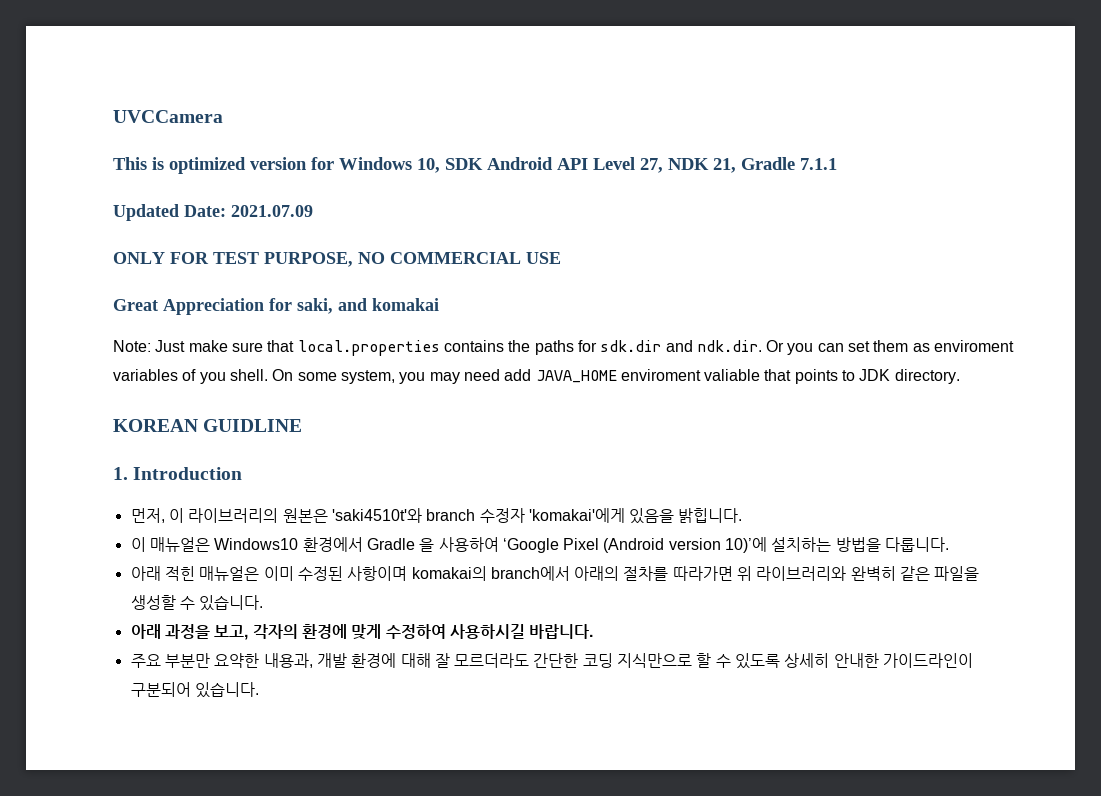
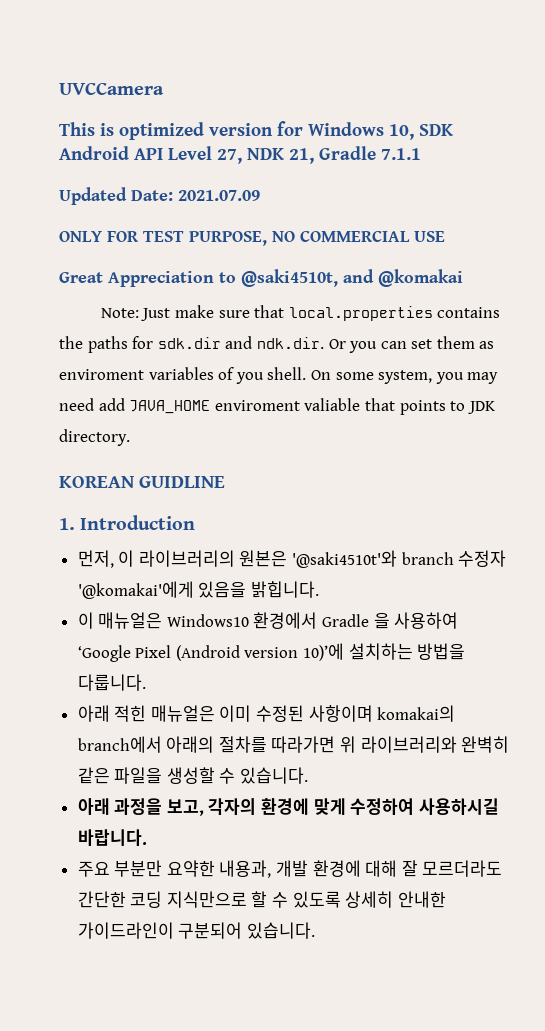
- Great Appreciation for saki, and komakai
+ Great Appreciation to @saki4510t, and @komakai
- 먼저, 이 라이브러리의 원본은 'saki4510t'와 branch 수정자 'komakai'에게 있음을 밝힙니다.
+ 먼저, 이 라이브러리의 원본은 '@saki4510t'와 branch 수정자 '@komakai'에게 있음을 밝힙니다.

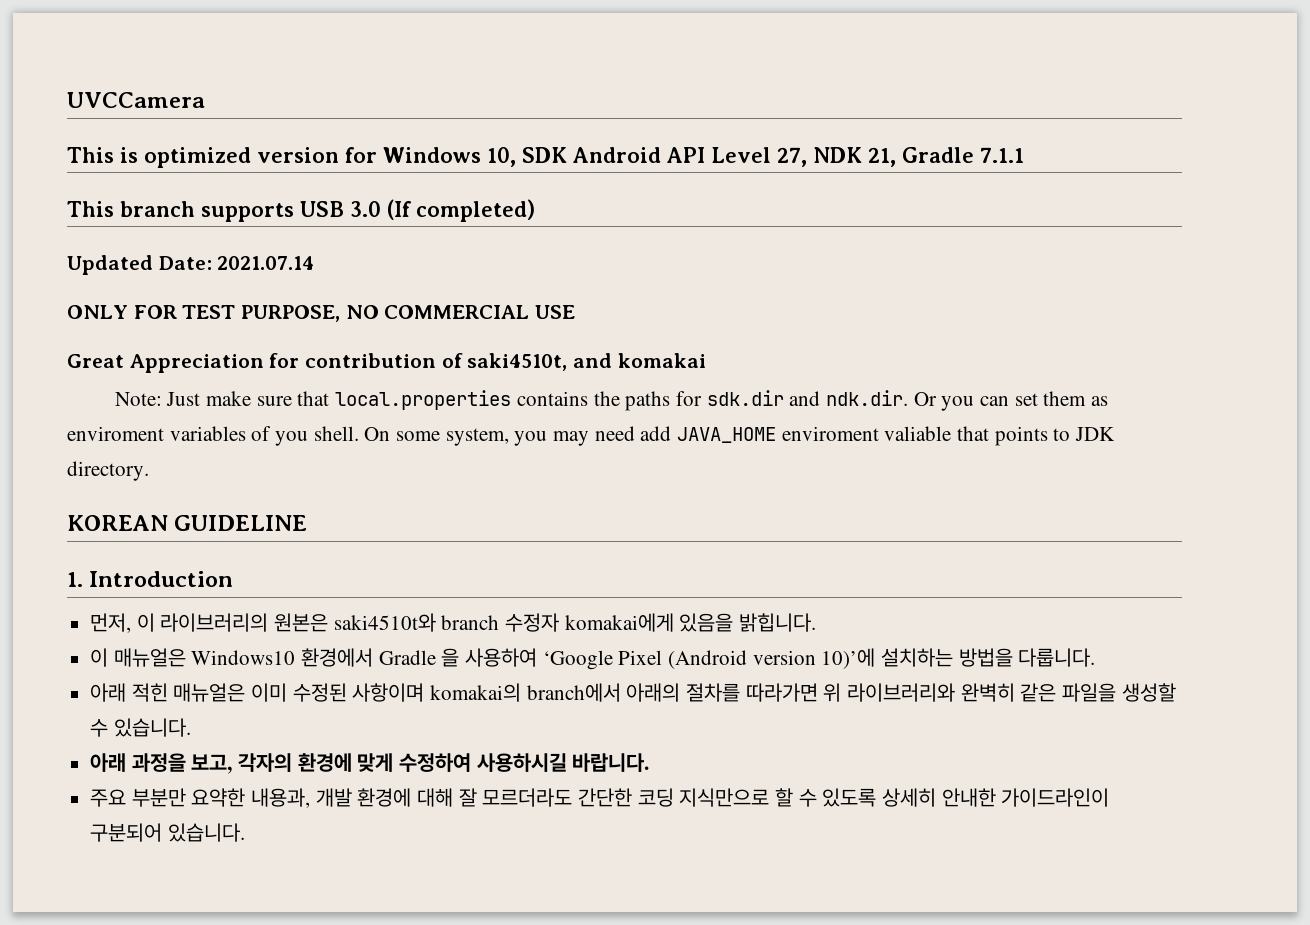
+ This branch supports USB 3.0 (If completed)
- Updated Date: 2021.07.09
+ Updated Date: 2021.07.14
- Great Appreciation to @saki4510t, and @komakai
+ Great Appreciation for contribution of saki4510t, and komakai
- KOREAN GUIDLINE
+ KOREAN GUIDELINE
- 먼저, 이 라이브러리의 원본은 '@saki4510t'와 branch 수정자 '@komakai'에게 있음을 밝힙니다.
+ 먼저, 이 라이브러리의 원본은 saki4510t와 branch 수정자 komakai에게 있음을 밝힙니다.

